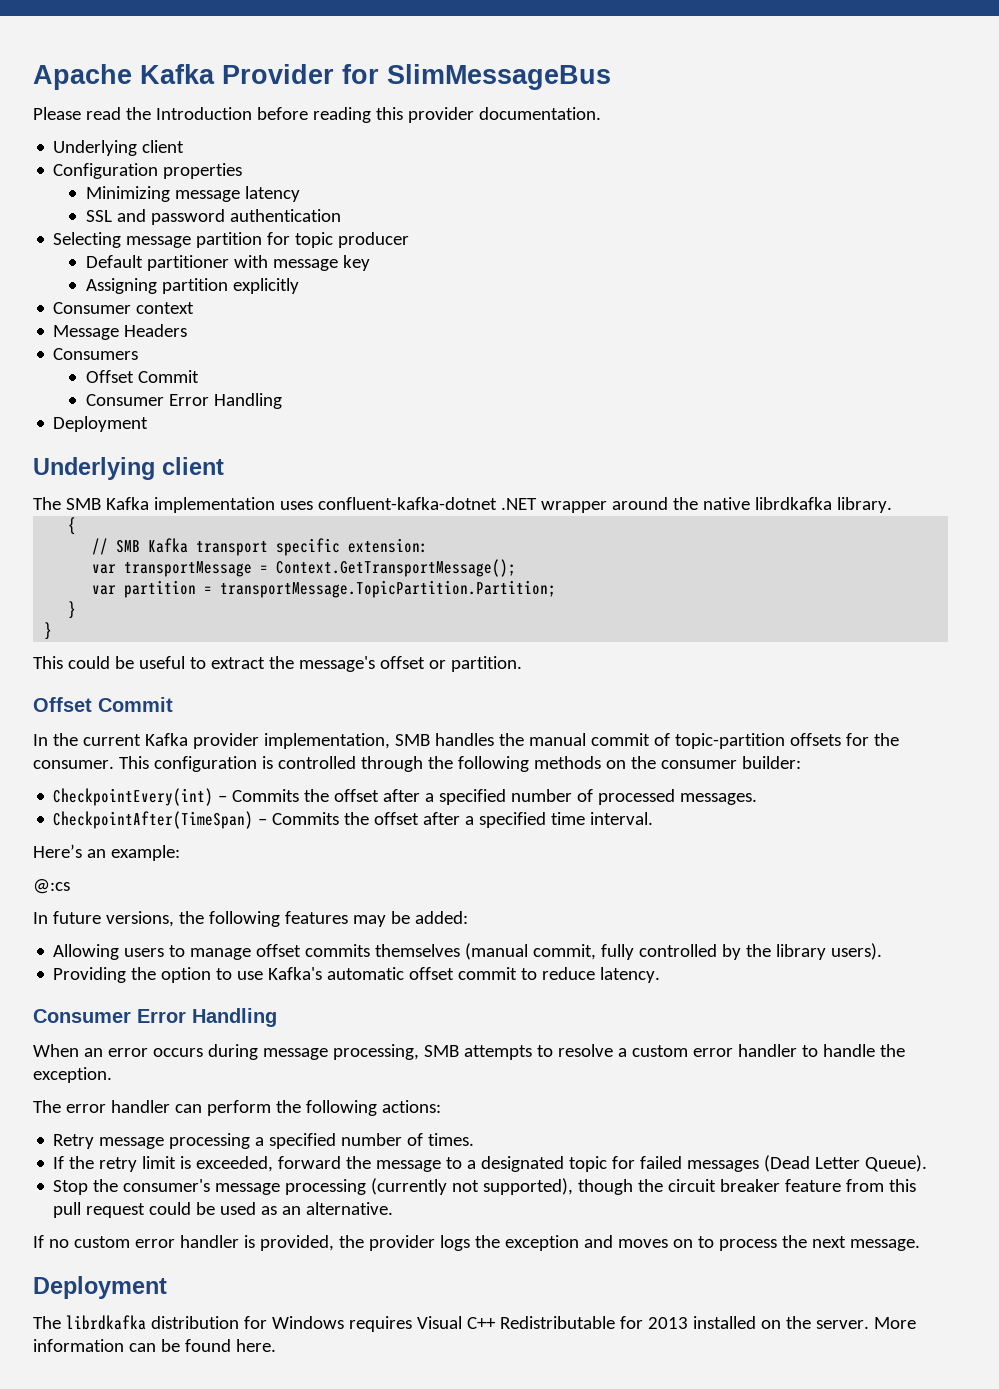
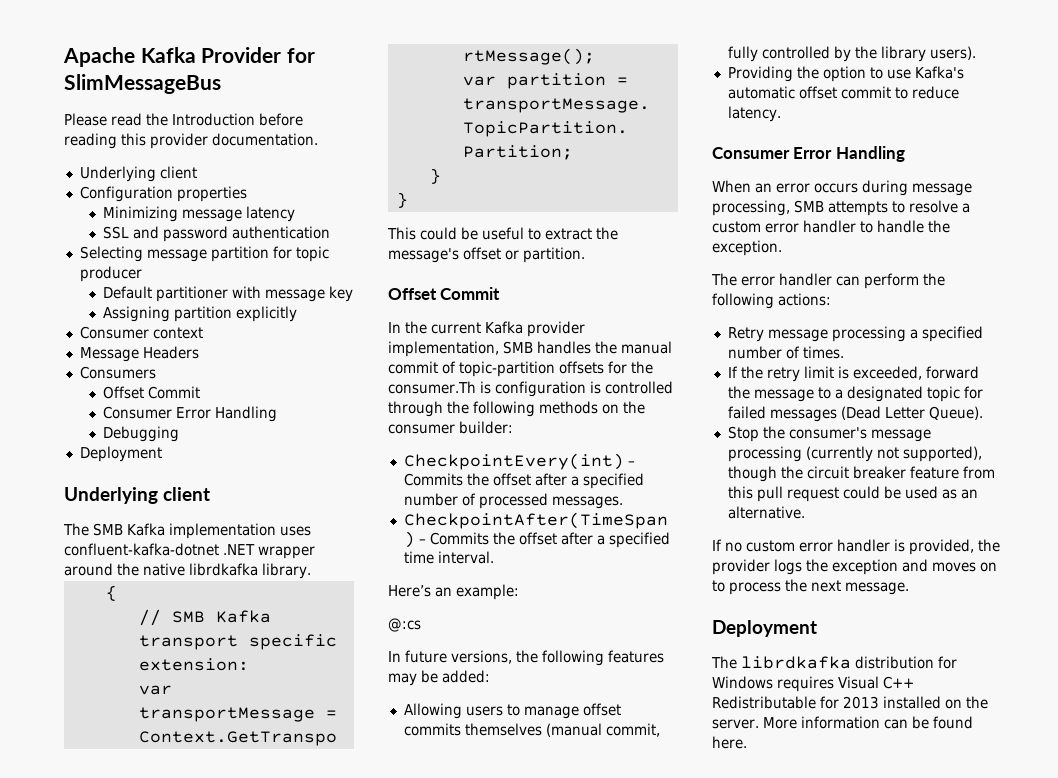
+ Debugging
- In the current Kafka provider implementation, SMB handles the manual commit of topic-partition offsets for the consumer. This configuration is controlled through the following methods on the consumer builder:
+ In the current Kafka provider implementation, SMB handles the manual commit of topic-partition offsets for the consumer.Th is configuration is controlled through the following methods on the consumer builder:

